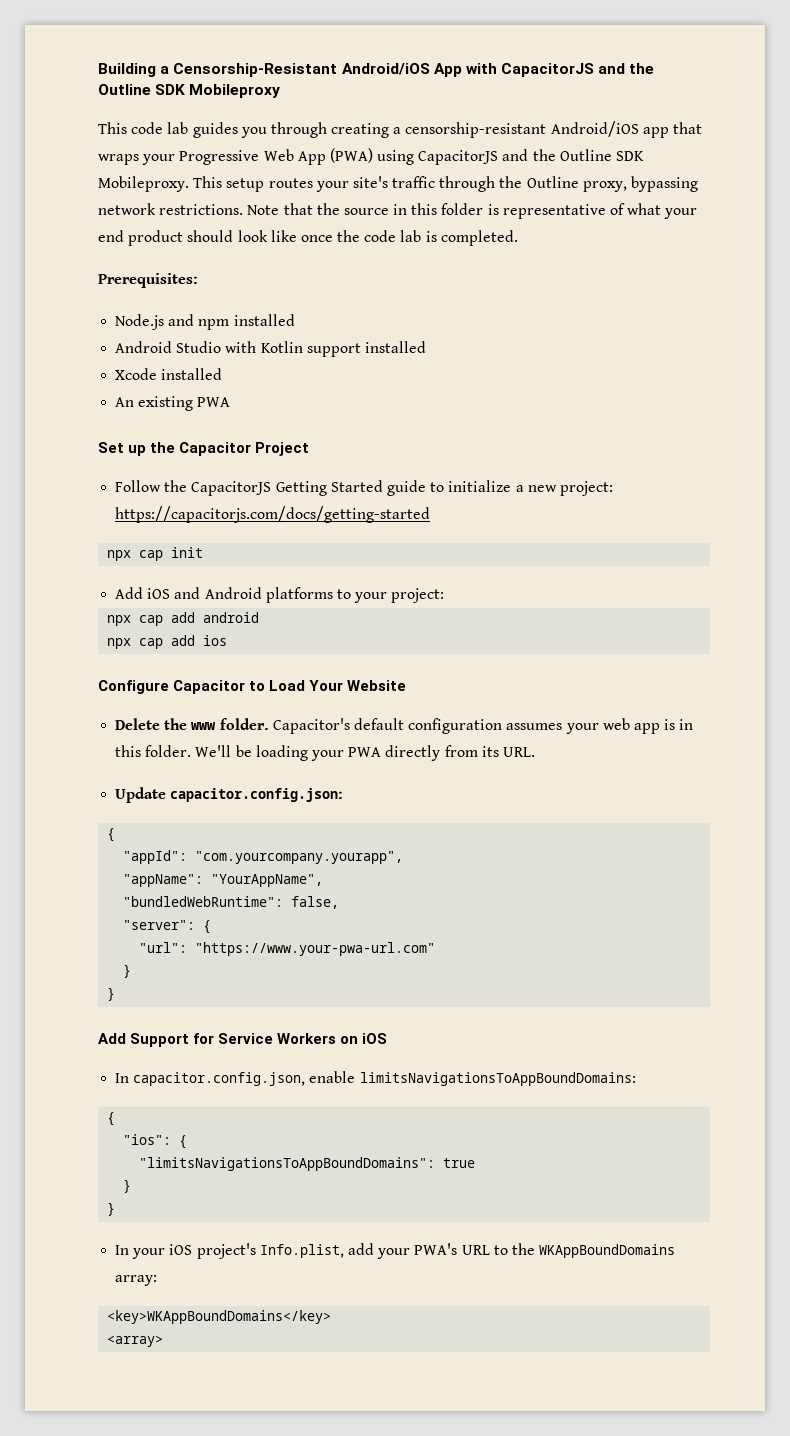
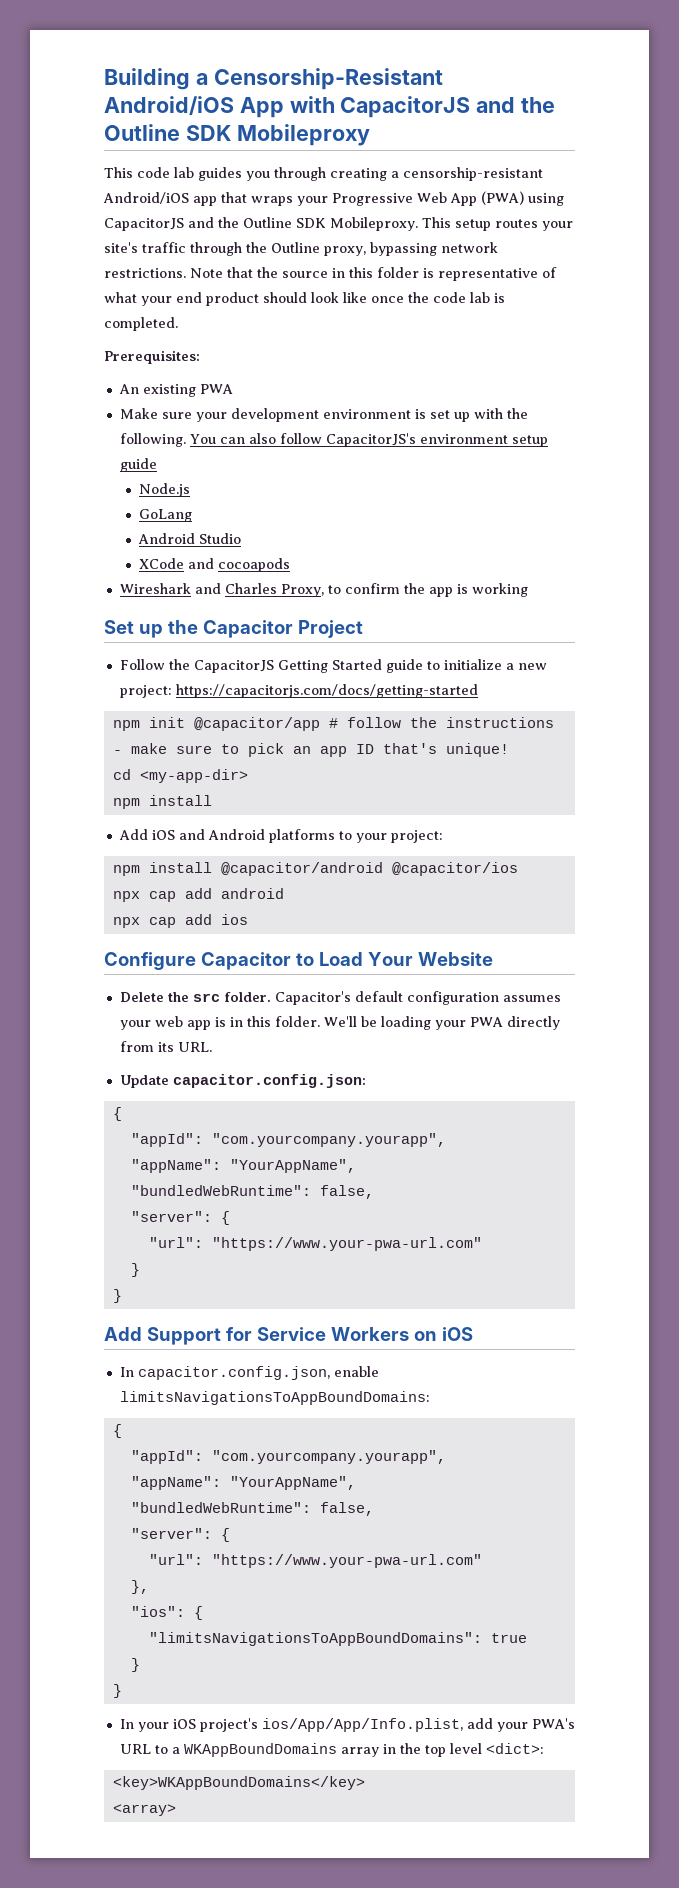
- Node.js and npm installed
- Android Studio with Kotlin support installed
- Xcode installed
  An existing PWA
+ Make sure your development environment is set up with the following. You can also follow CapacitorJS's environment setup guide
+ Node.js
+ GoLang
+ Android Studio
+ XCode and cocoapods
+ Wireshark and Charles Proxy, to confirm the app is working
- npx cap init
+ npm init @capacitor/app # follow the instructions - make sure to pick an app ID that's unique!
+ cd <my-app-dir>
+ npm install
+ npm install @capacitor/android @capacitor/ios
- Delete the www folder.
+ Delete the src folder.
  In capacitor.config.json, enable limitsNavigationsToAppBoundDomains:
  {
+ "appId": "com.yourcompany.yourapp",
+ "appName": "YourAppName",
+ "bundledWebRuntime": false,
+ "server": {
+ "url": "https://www.your-pwa-url.com"
+ },
- In your iOS project's Info.plist, add your PWA's URL to the WKAppBoundDomains array:
+ In your iOS project's ios/App/App/Info.plist, add your PWA's URL to a WKAppBoundDomains array in the top level <dict>:

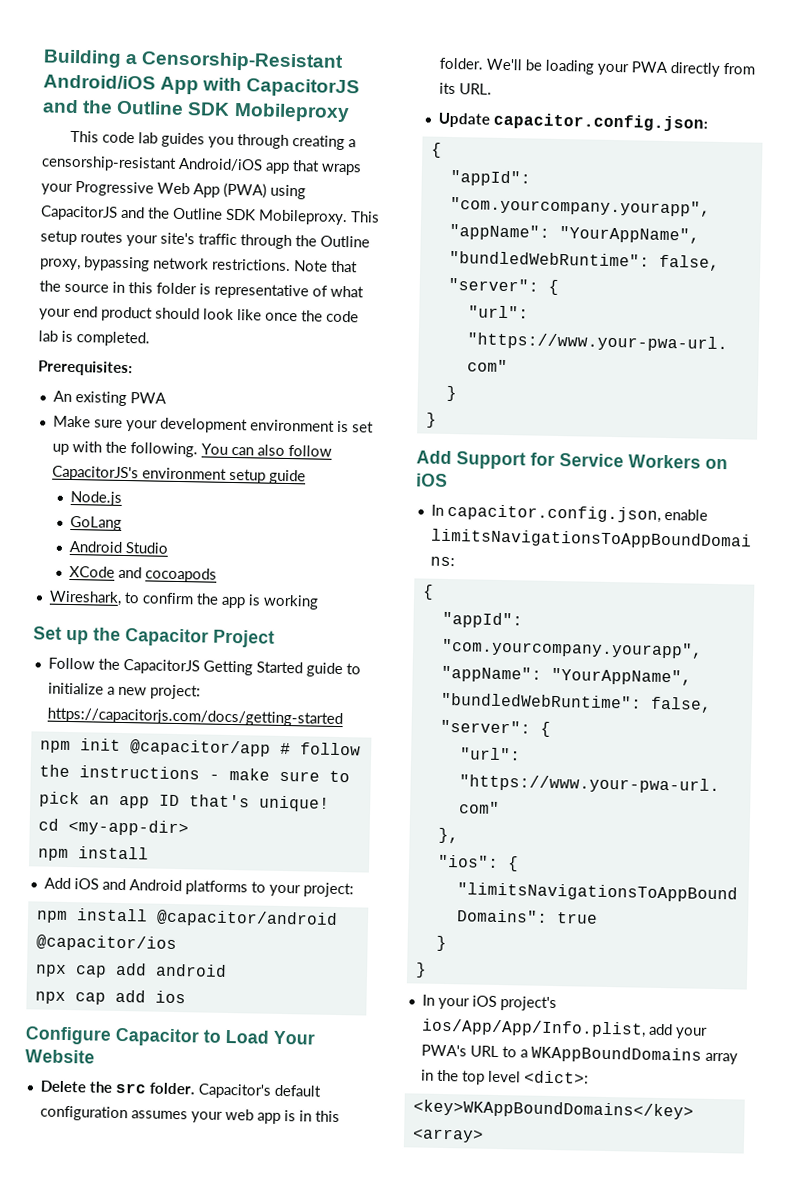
- Wireshark and Charles Proxy, to confirm the app is working
+ Wireshark, to confirm the app is working

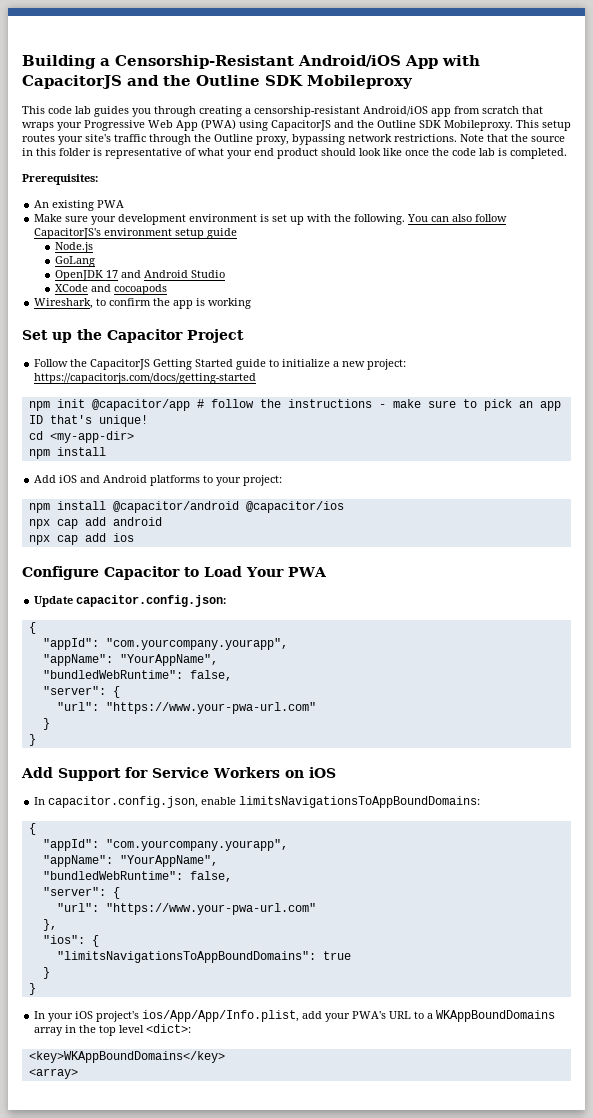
- This code lab guides you through creating a censorship-resistant Android/iOS app that wraps your Progressive Web App (PWA) using CapacitorJS and the Outline SDK Mobileproxy.
+ This code lab guides you through creating a censorship-resistant Android/iOS app from scratch that wraps your Progressive Web App (PWA) using CapacitorJS and the Outline SDK Mobileproxy.
- Android Studio
+ OpenJDK 17 and Android Studio
- Configure Capacitor to Load Your Website
- Delete the src folder. Capacitor's default configuration assumes your web app is in this folder. We'll be loading your PWA directly from its URL.
+ Configure Capacitor to Load Your PWA

